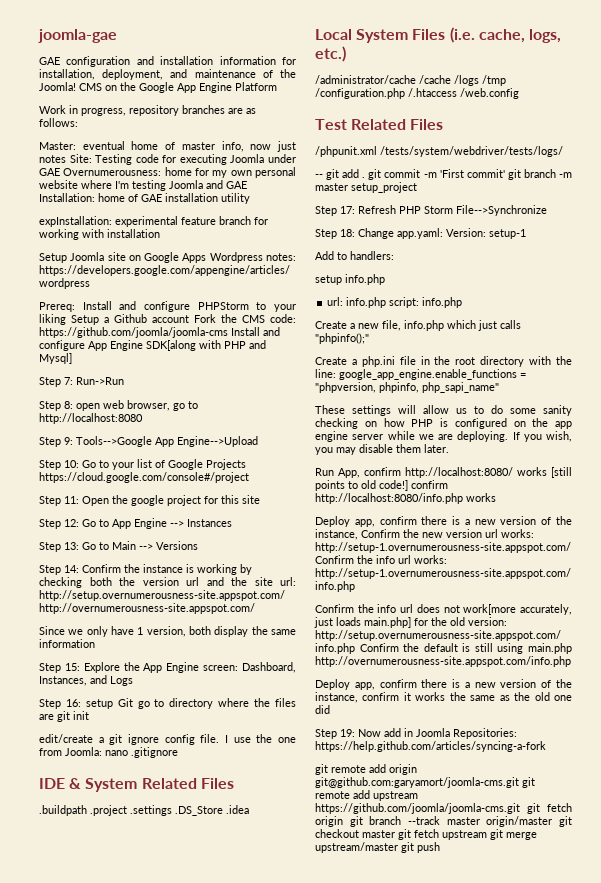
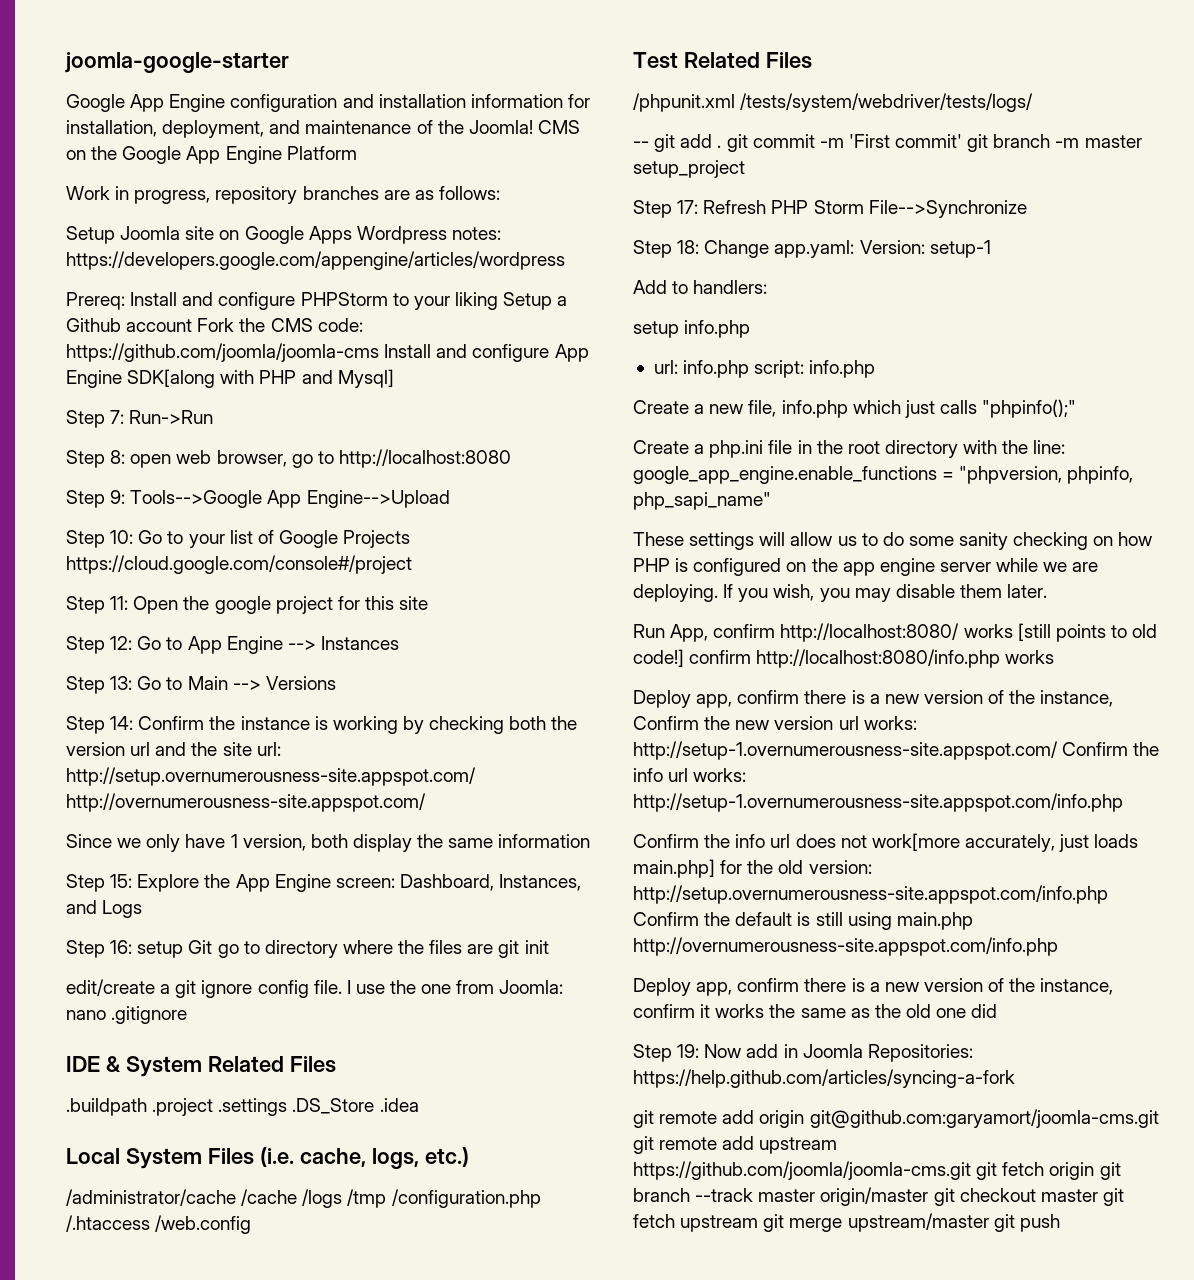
- joomla-gae
- GAE configuration and installation information for installation, deployment, and maintenance of the Joomla!
+ joomla-google-starter
+ Google App Engine configuration and installation information for installation, deployment, and maintenance of the Joomla!
- Master: eventual home of master info, now just notes Site: Testing code for executing Joomla under GAE Overnumerousness: home for my own personal website where I'm testing Joomla and GAE Installation: home of GAE installation utility
- expInstallation: experimental feature branch for working with installation

